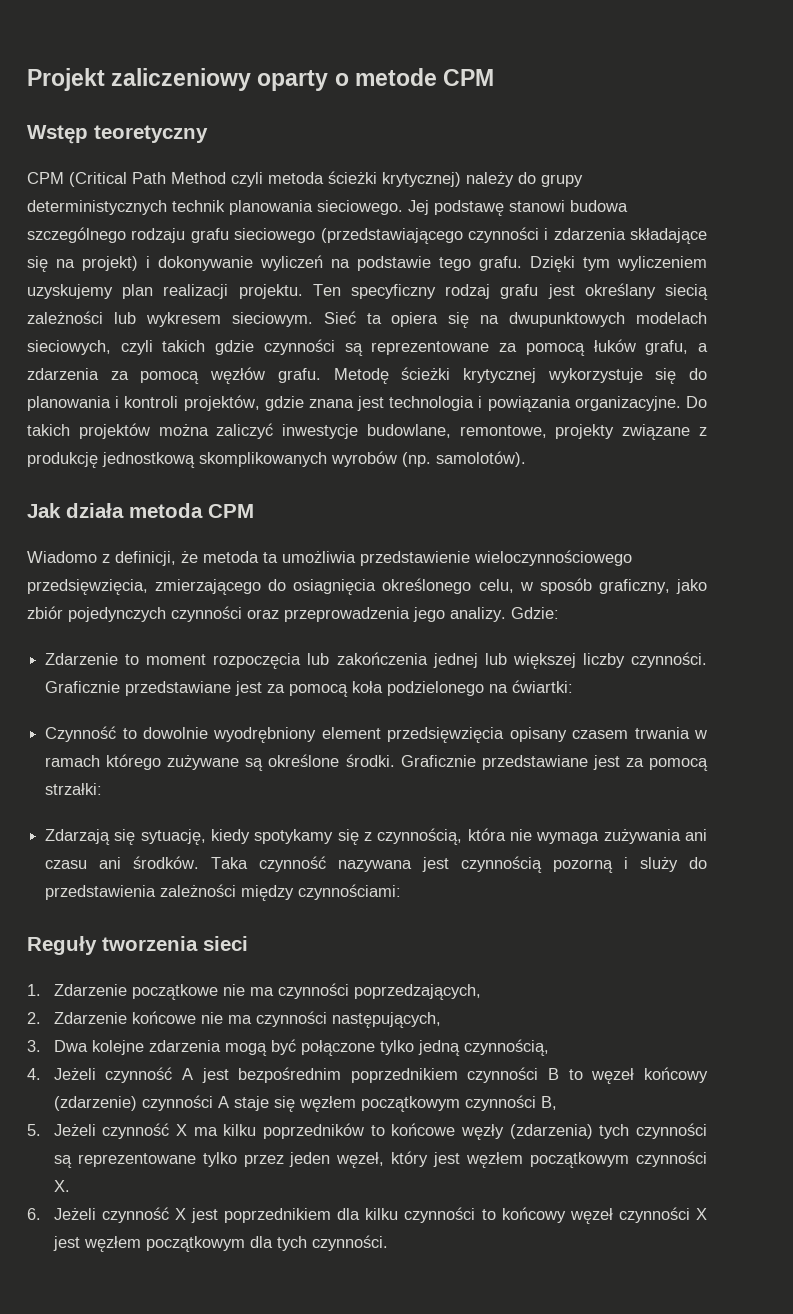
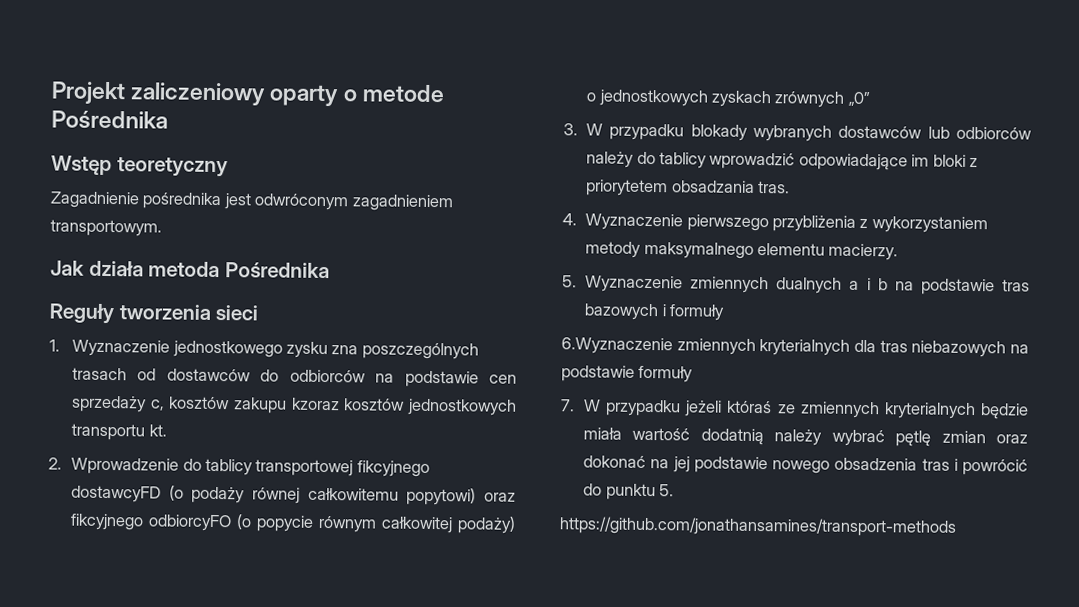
- Projekt zaliczeniowy oparty o metode CPM
+ Projekt zaliczeniowy oparty o metode Pośrednika
- CPM (Critical Path Method czyli metoda ścieżki krytycznej) należy do grupy deterministycznych technik planowania sieciowego. Jej podstawę stanowi budowa szczególnego rodzaju grafu sieciowego (przedstawiającego czynności i zdarzenia składające się na projekt) i dokonywanie wyliczeń na podstawie tego grafu. Dzięki tym wyliczeniem uzyskujemy plan realizacji projektu. Ten specyficzny rodzaj grafu jest określany siecią zależności lub wykresem sieciowym. Sieć ta opiera się na dwupunktowych modelach sieciowych, czyli takich gdzie czynności są reprezentowane za pomocą łuków grafu, a zdarzenia za pomocą węzłów grafu. Metodę ścieżki krytycznej wykorzystuje się do planowania i kontroli projektów, gdzie znana jest technologia i powiązania organizacyjne. Do takich projektów można zaliczyć inwestycje budowlane, remontowe, projekty związane z produkcję jednostkową skomplikowanych wyrobów (np. samolotów).
- Jak działa metoda CPM
- Wiadomo z definicji, że metoda ta umożliwia przedstawienie wieloczynnościowego przedsięwzięcia, zmierzającego do osiagnięcia określonego celu, w sposób graficzny, jako zbiór pojedynczych czynności oraz przeprowadzenia jego analizy. Gdzie:
- Zdarzenie to moment rozpoczęcia lub zakończenia jednej lub większej liczby czynności. Graficznie przedstawiane jest za pomocą koła podzielonego na ćwiartki:
- Czynność to dowolnie wyodrębniony element przedsięwzięcia opisany czasem trwania w ramach którego zużywane są określone środki. Graficznie przedstawiane jest za pomocą strzałki:
- Zdarzają się sytuację, kiedy spotykamy się z czynnością, która nie wymaga zużywania ani czasu ani środków. Taka czynność nazywana jest czynnością pozorną i sluży do przedstawienia zależności między czynnościami:
+ Zagadnienie pośrednika jest odwróconym zagadnieniem transportowym.
+ Jak działa metoda Pośrednika
  Reguły tworzenia sieci
- 1. Zdarzenie początkowe nie ma czynności poprzedzających,
- 2. Zdarzenie końcowe nie ma czynności następujących,
- 3. Dwa kolejne zdarzenia mogą być połączone tylko jedną czynnością,
- 4. Jeżeli czynność A jest bezpośrednim poprzednikiem czynności B to węzeł końcowy (zdarzenie) czynności A staje się węzłem początkowym czynności B,
- 5. Jeżeli czynność X ma kilku poprzedników to końcowe węzły (zdarzenia) tych czynności są reprezentowane tylko przez jeden węzeł, który jest węzłem początkowym czynności X.
- 6. Jeżeli czynność X jest poprzednikiem dla kilku czynności to końcowy węzeł czynności X jest węzłem początkowym dla tych czynności.
+ 1. Wyznaczenie jednostkowego zysku zna poszczególnych trasach od dostawców do odbiorców na podstawie cen sprzedaży c, kosztów zakupu kzoraz kosztów jednostkowych transportu kt.
+ 2. Wprowadzenie do tablicy transportowej fikcyjnego dostawcyFD (o podaży równej całkowitemu popytowi) oraz fikcyjnego odbiorcyFO (o popycie równym całkowitej podaży) o jednostkowych zyskach zrównych „0”
+ 3. W przypadku blokady wybranych dostawców lub odbiorców należy do tablicy wprowadzić odpowiadające im bloki z priorytetem obsadzania tras.
+ 4. Wyznaczenie pierwszego przybliżenia z wykorzystaniem metody maksymalnego elementu macierzy.
+ 5. Wyznaczenie zmiennych dualnych a i b na podstawie tras bazowych i formuły
+ 6.Wyznaczenie zmiennych kryterialnych dla tras niebazowych na podstawie formuły
+ 7. W przypadku jeżeli któraś ze zmiennych kryterialnych będzie miała wartość dodatnią należy wybrać pętlę zmian oraz dokonać na jej podstawie nowego obsadzenia tras i powrócić do punktu 5.
+ https://github.com/jonathansamines/transport-methods

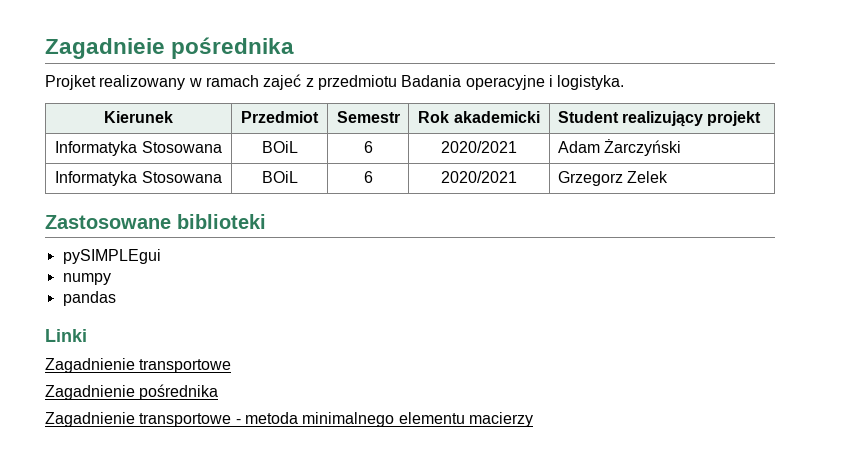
- Projekt zaliczeniowy oparty o metode Pośrednika
- Wstęp teoretyczny
- Zagadnienie pośrednika jest odwróconym zagadnieniem transportowym.
- Jak działa metoda Pośrednika
- Reguły tworzenia sieci
- 1. Wyznaczenie jednostkowego zysku zna poszczególnych trasach od dostawców do odbiorców na podstawie cen sprzedaży c, kosztów zakupu kzoraz kosztów jednostkowych transportu kt.
- 2. Wprowadzenie do tablicy transportowej fikcyjnego dostawcyFD (o podaży równej całkowitemu popytowi) oraz fikcyjnego odbiorcyFO (o popycie równym całkowitej podaży) o jednostkowych zyskach zrównych „0”
- 3. W przypadku blokady wybranych dostawców lub odbiorców należy do tablicy wprowadzić odpowiadające im bloki z priorytetem obsadzania tras.
- 4. Wyznaczenie pierwszego przybliżenia z wykorzystaniem metody maksymalnego elementu macierzy.
- 5. Wyznaczenie zmiennych dualnych a i b na podstawie tras bazowych i formuły
- 6.Wyznaczenie zmiennych kryterialnych dla tras niebazowych na podstawie formuły
- 7. W przypadku jeżeli któraś ze zmiennych kryterialnych będzie miała wartość dodatnią należy wybrać pętlę zmian oraz dokonać na jej podstawie nowego obsadzenia tras i powrócić do punktu 5.
- https://github.com/jonathansamines/transport-methods
+ Zagadnieie pośrednika
+ Projket realizowany w ramach zajeć z przedmiotu Badania operacyjne i logistyka.
+ Kierunek | Przedmiot | Semestr | Rok akademicki | Student realizujący projekt
+ Informatyka Stosowana | BOiL | 6 | 2020/2021 | Adam Żarczyński
+ Informatyka Stosowana | BOiL | 6 | 2020/2021 | Grzegorz Zelek
+ Zastosowane biblioteki
+ pySIMPLEgui
+ numpy
+ pandas
+ Linki
+ Zagadnienie transportowe
+ Zagadnienie pośrednika
+ Zagadnienie transportowe - metoda minimalnego elementu macierzy

